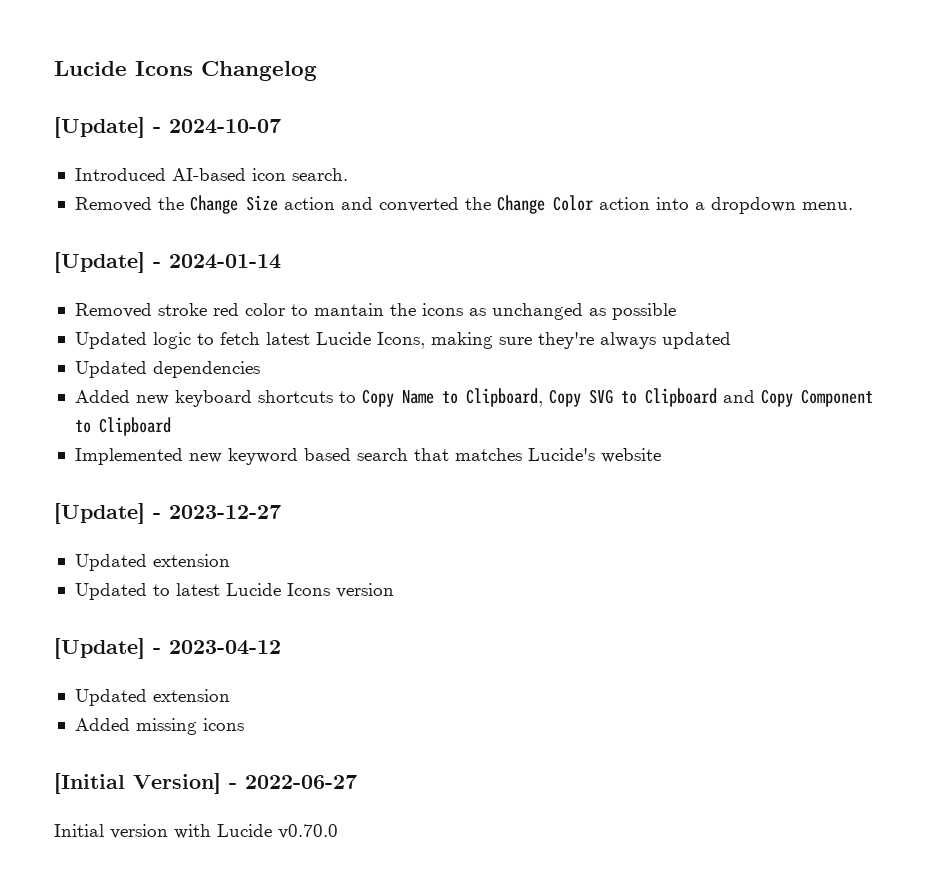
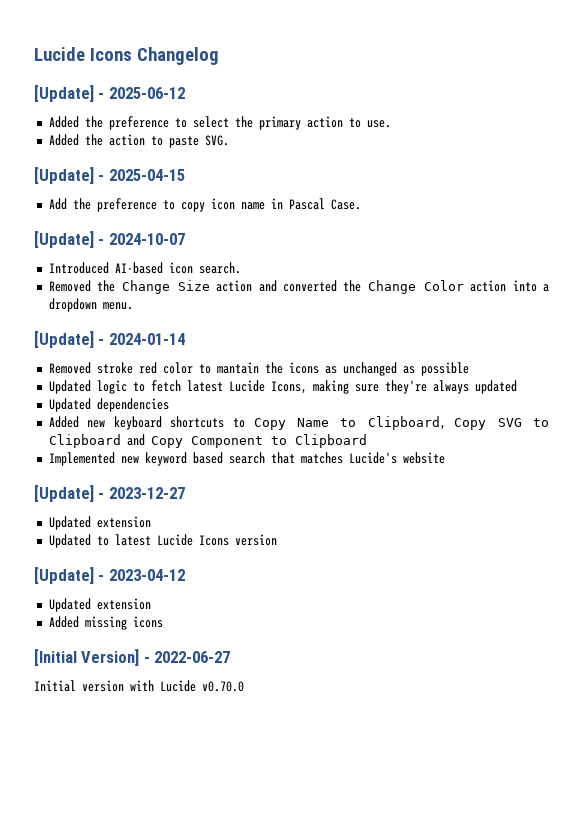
+ [Update] - 2025-06-12
+ Added the preference to select the primary action to use.
+ Added the action to paste SVG.
+ [Update] - 2025-04-15
+ Add the preference to copy icon name in Pascal Case.

